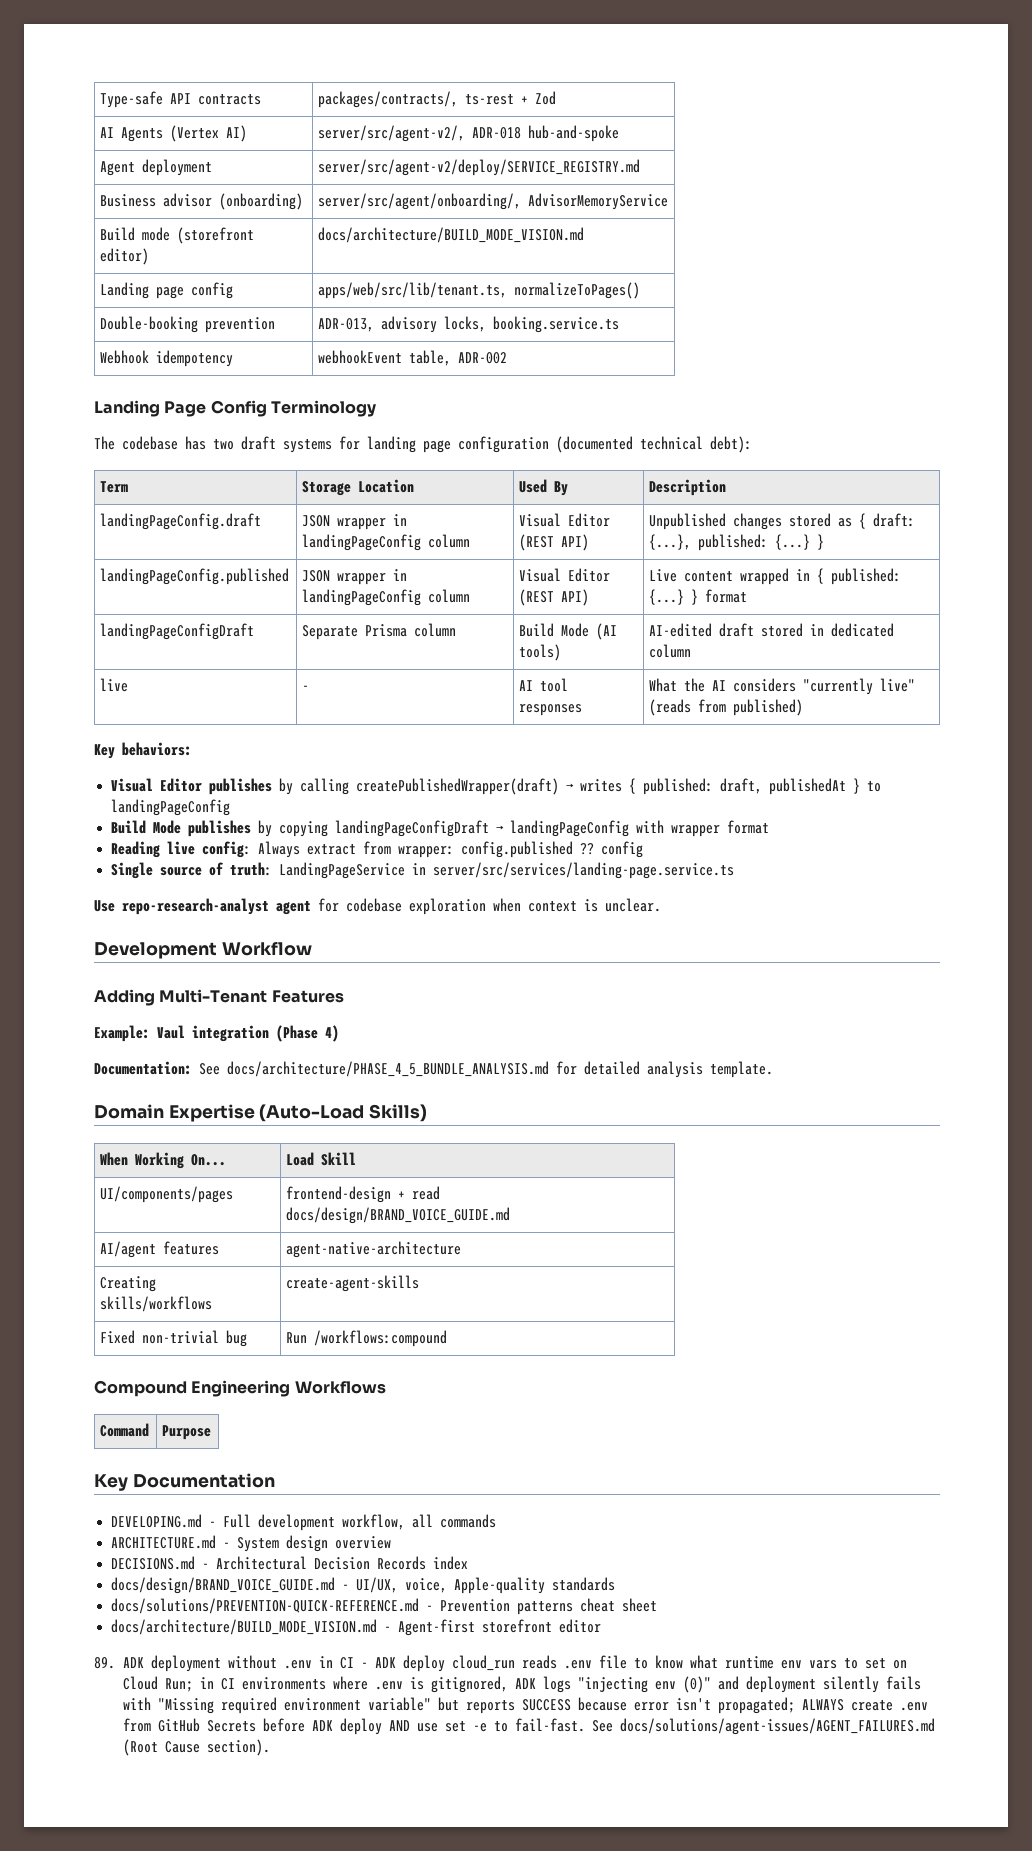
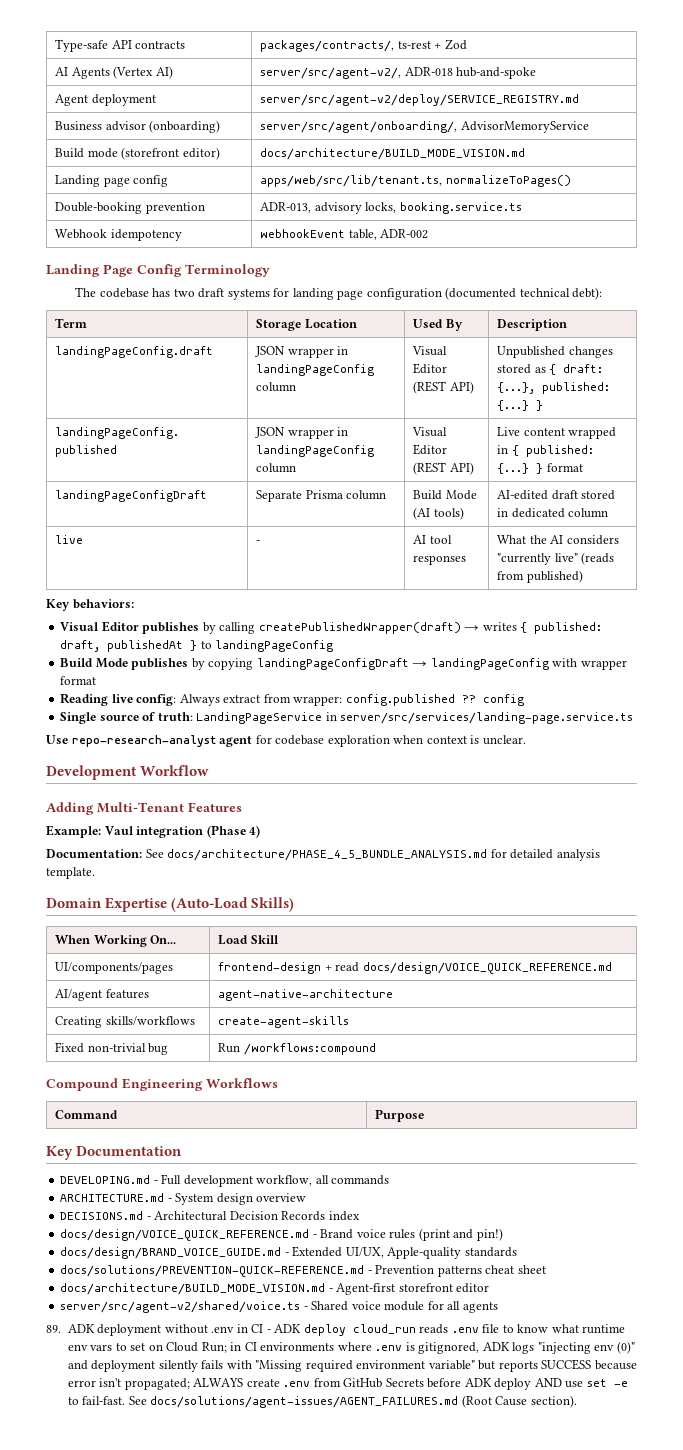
- UI/components/pages | frontend-design + read docs/design/BRAND_VOICE_GUIDE.md
+ UI/components/pages | frontend-design + read docs/design/VOICE_QUICK_REFERENCE.md
+ docs/design/VOICE_QUICK_REFERENCE.md - Brand voice rules (print and pin!)
- docs/design/BRAND_VOICE_GUIDE.md - UI/UX, voice, Apple-quality standards
+ docs/design/BRAND_VOICE_GUIDE.md - Extended UI/UX, Apple-quality standards
+ server/src/agent-v2/shared/voice.ts - Shared voice module for all agents

